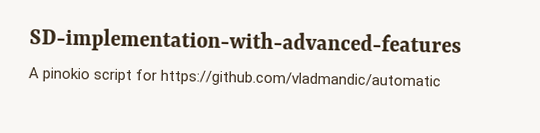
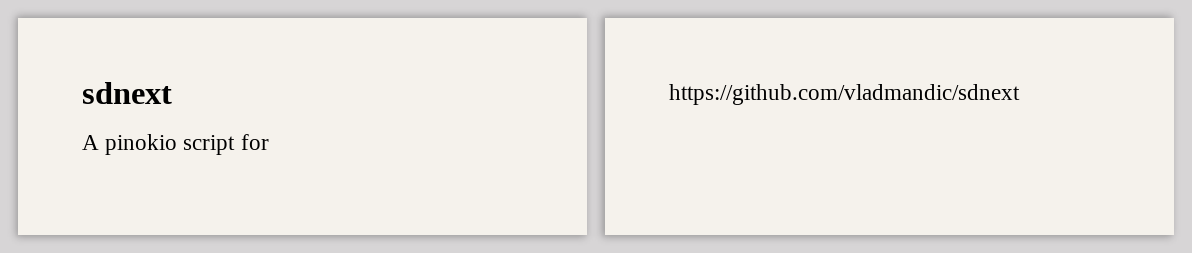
- SD-implementation-with-advanced-features
+ sdnext
- A pinokio script for https://github.com/vladmandic/automatic
+ A pinokio script for https://github.com/vladmandic/sdnext

